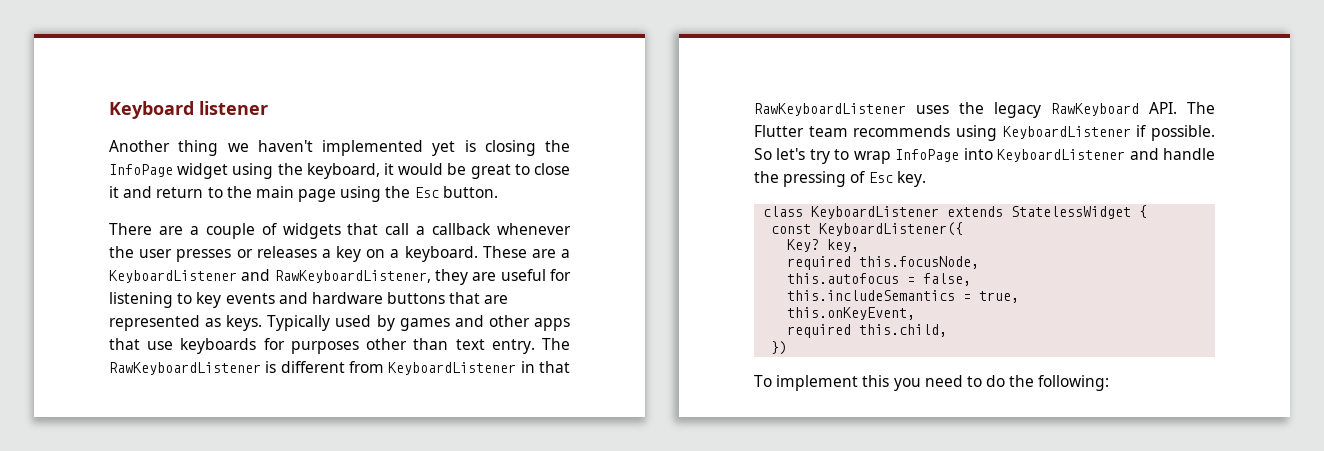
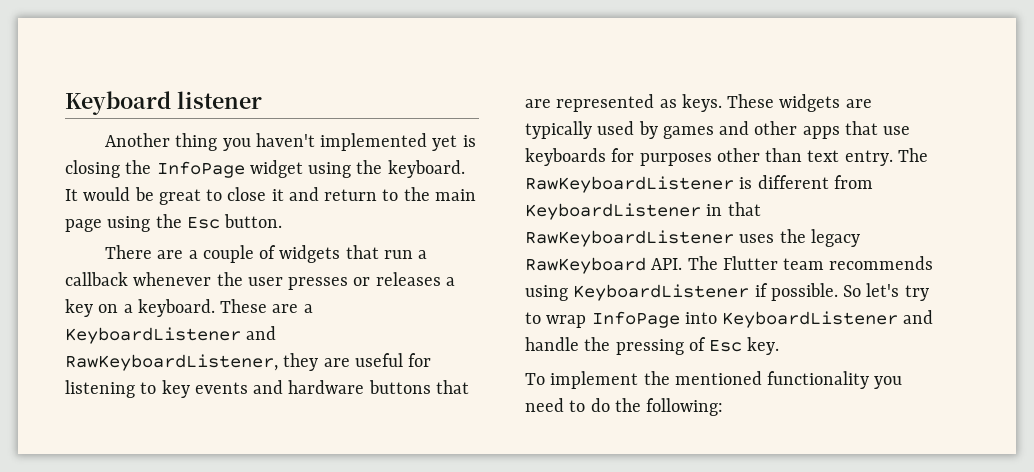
- Another thing we haven't implemented yet is closing the InfoPage widget using the keyboard, it would be great to close it and return to the main page using the Esc button.
+ Another thing you haven't implemented yet is closing the InfoPage widget using the keyboard. It would be great to close it and return to the main page using the Esc button.
- There are a couple of widgets that call a callback whenever the user presses or releases a key on a keyboard.
+ There are a couple of widgets that run a callback whenever the user presses or releases a key on a keyboard.
- Typically used by games and other apps that use keyboards for purposes other than text entry.
+ These widgets are typically used by games and other apps that use keyboards for purposes other than text entry.
- class KeyboardListener extends StatelessWidget {
- const KeyboardListener({
- Key? key,
- required this.focusNode,
- this.autofocus = false,
- this.includeSemantics = true,
- this.onKeyEvent,
- required this.child,
- })
- To implement this you need to do the following:
+ To implement the mentioned functionality you need to do the following:

